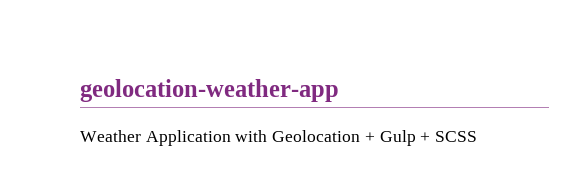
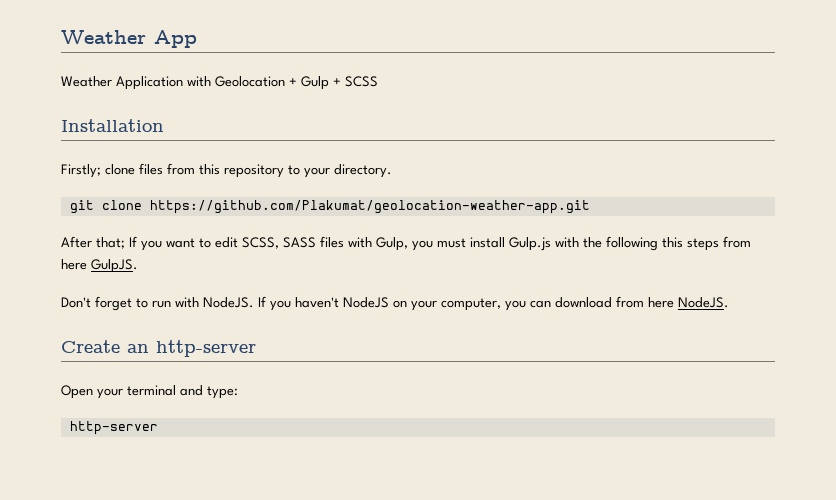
- geolocation-weather-app
+ Weather App
+ Installation
+ Firstly; clone files from this repository to your directory.
+ git clone https://github.com/Plakumat/geolocation-weather-app.git
+ After that; If you want to edit SCSS, SASS files with Gulp, you must install Gulp.js with the following this steps from here GulpJS.
+ Don't forget to run with NodeJS. If you haven't NodeJS on your computer, you can download from here NodeJS.
+ Create an http-server
+ Open your terminal and type:
+ http-server

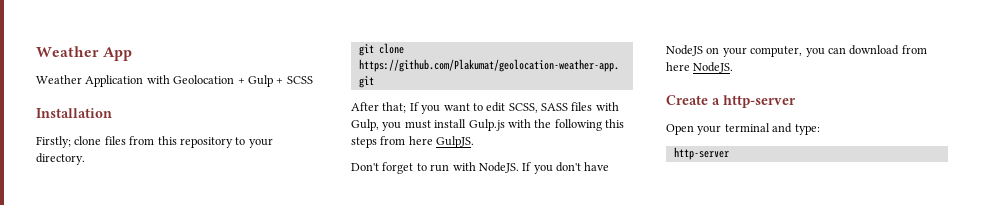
- If you haven't NodeJS on your computer, you can download from here NodeJS.
+ If you don't have NodeJS on your computer, you can download from here NodeJS.
- Create an http-server
+ Create a http-server

